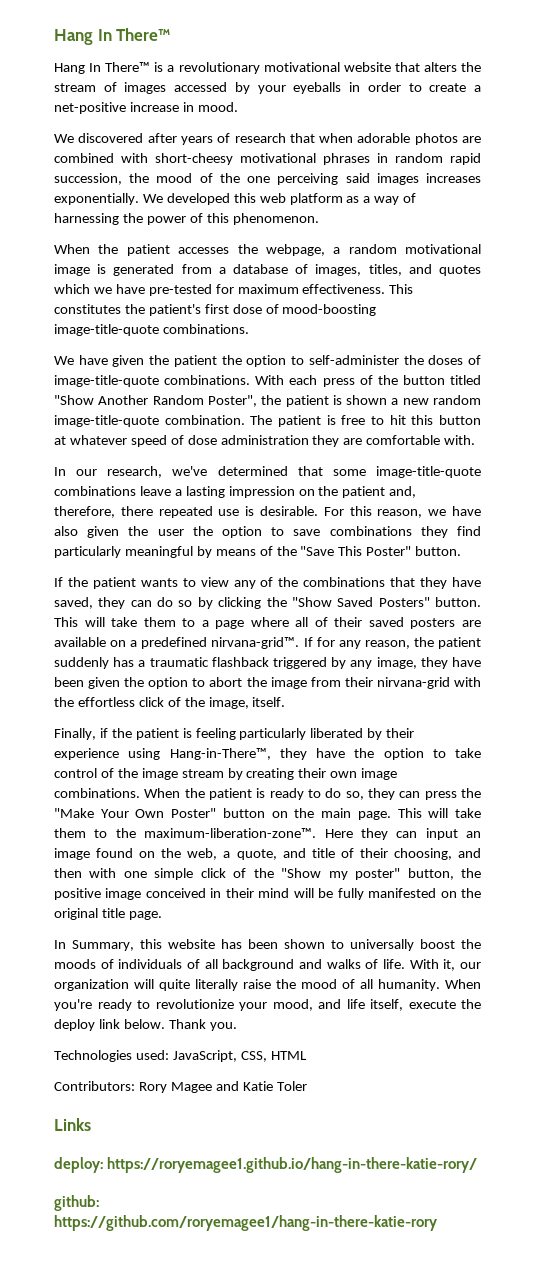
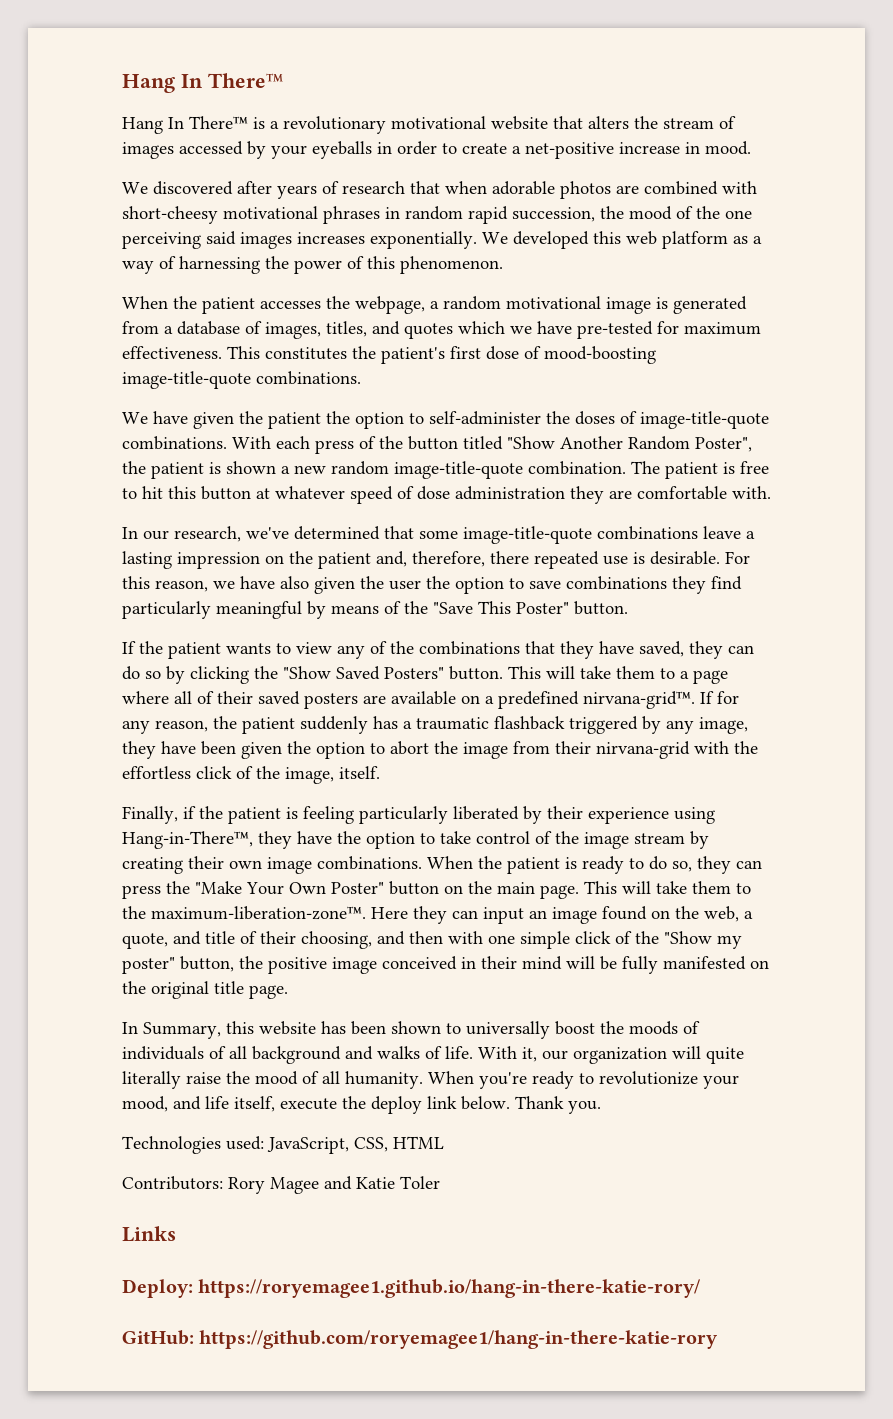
- deploy: https://roryemagee1.github.io/hang-in-there-katie-rory/
+ Deploy: https://roryemagee1.github.io/hang-in-there-katie-rory/
- github: https://github.com/roryemagee1/hang-in-there-katie-rory
+ GitHub: https://github.com/roryemagee1/hang-in-there-katie-rory

